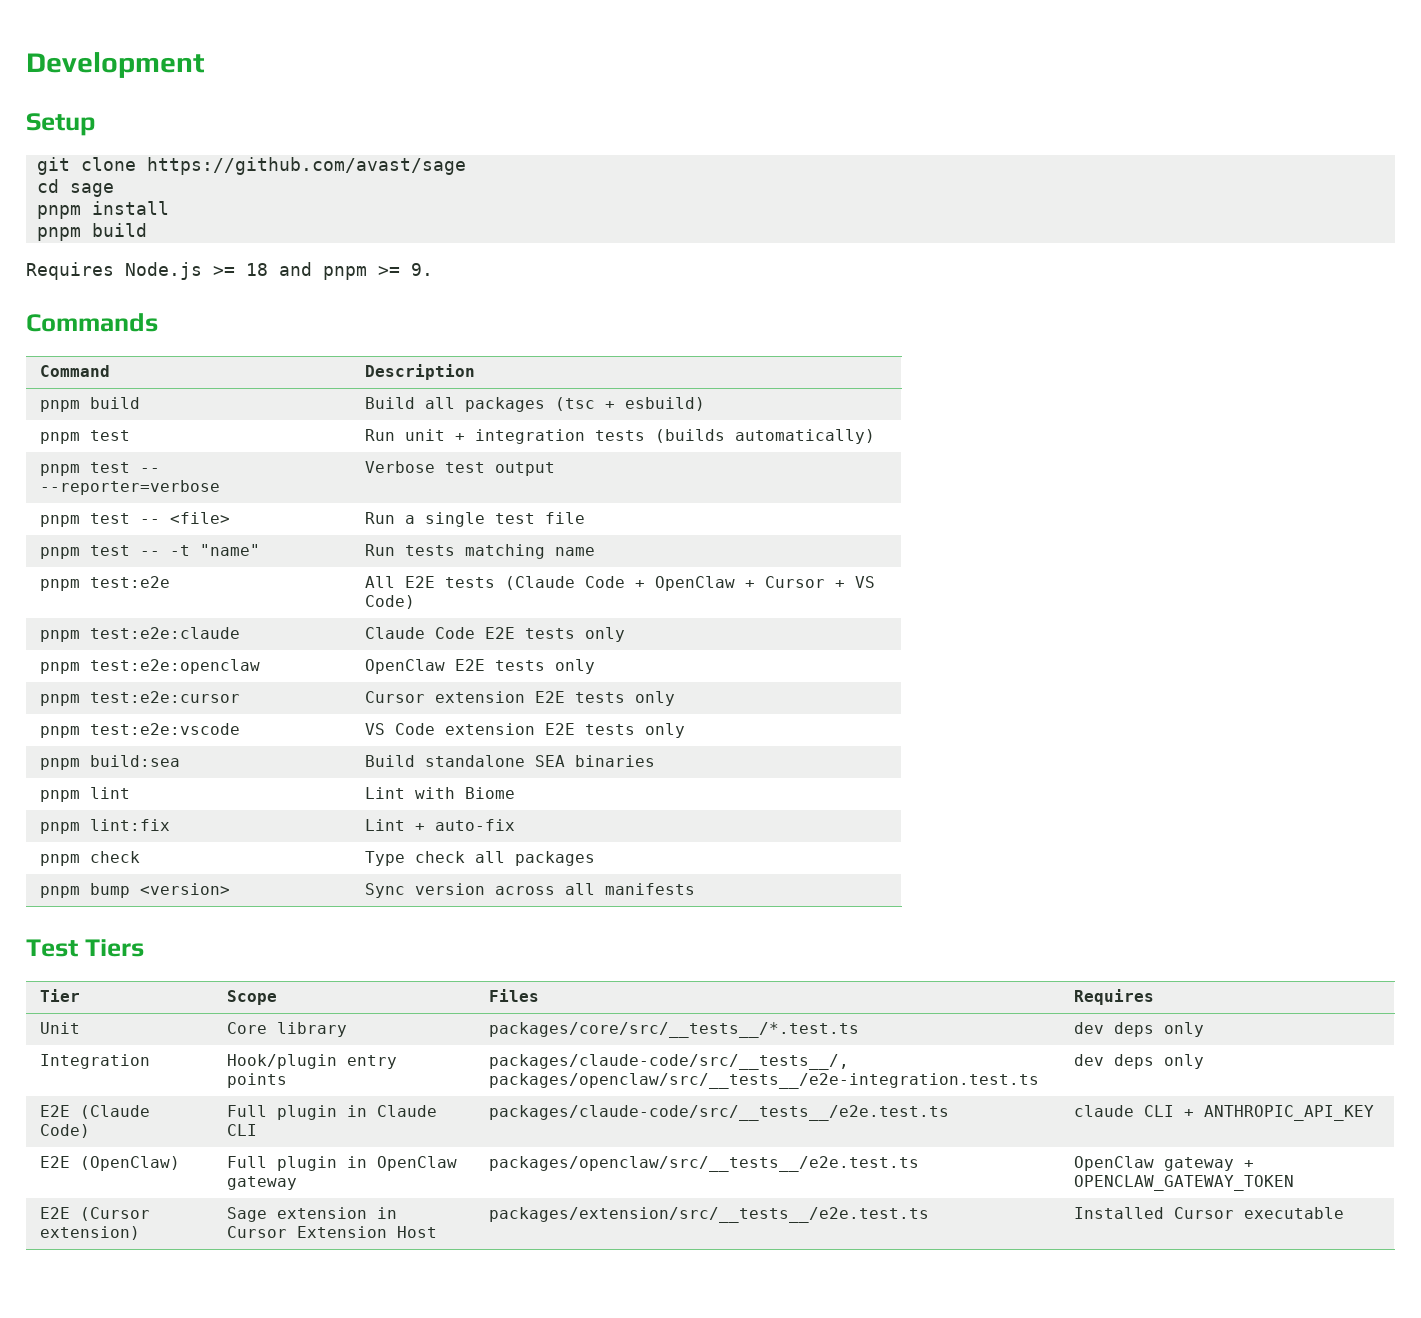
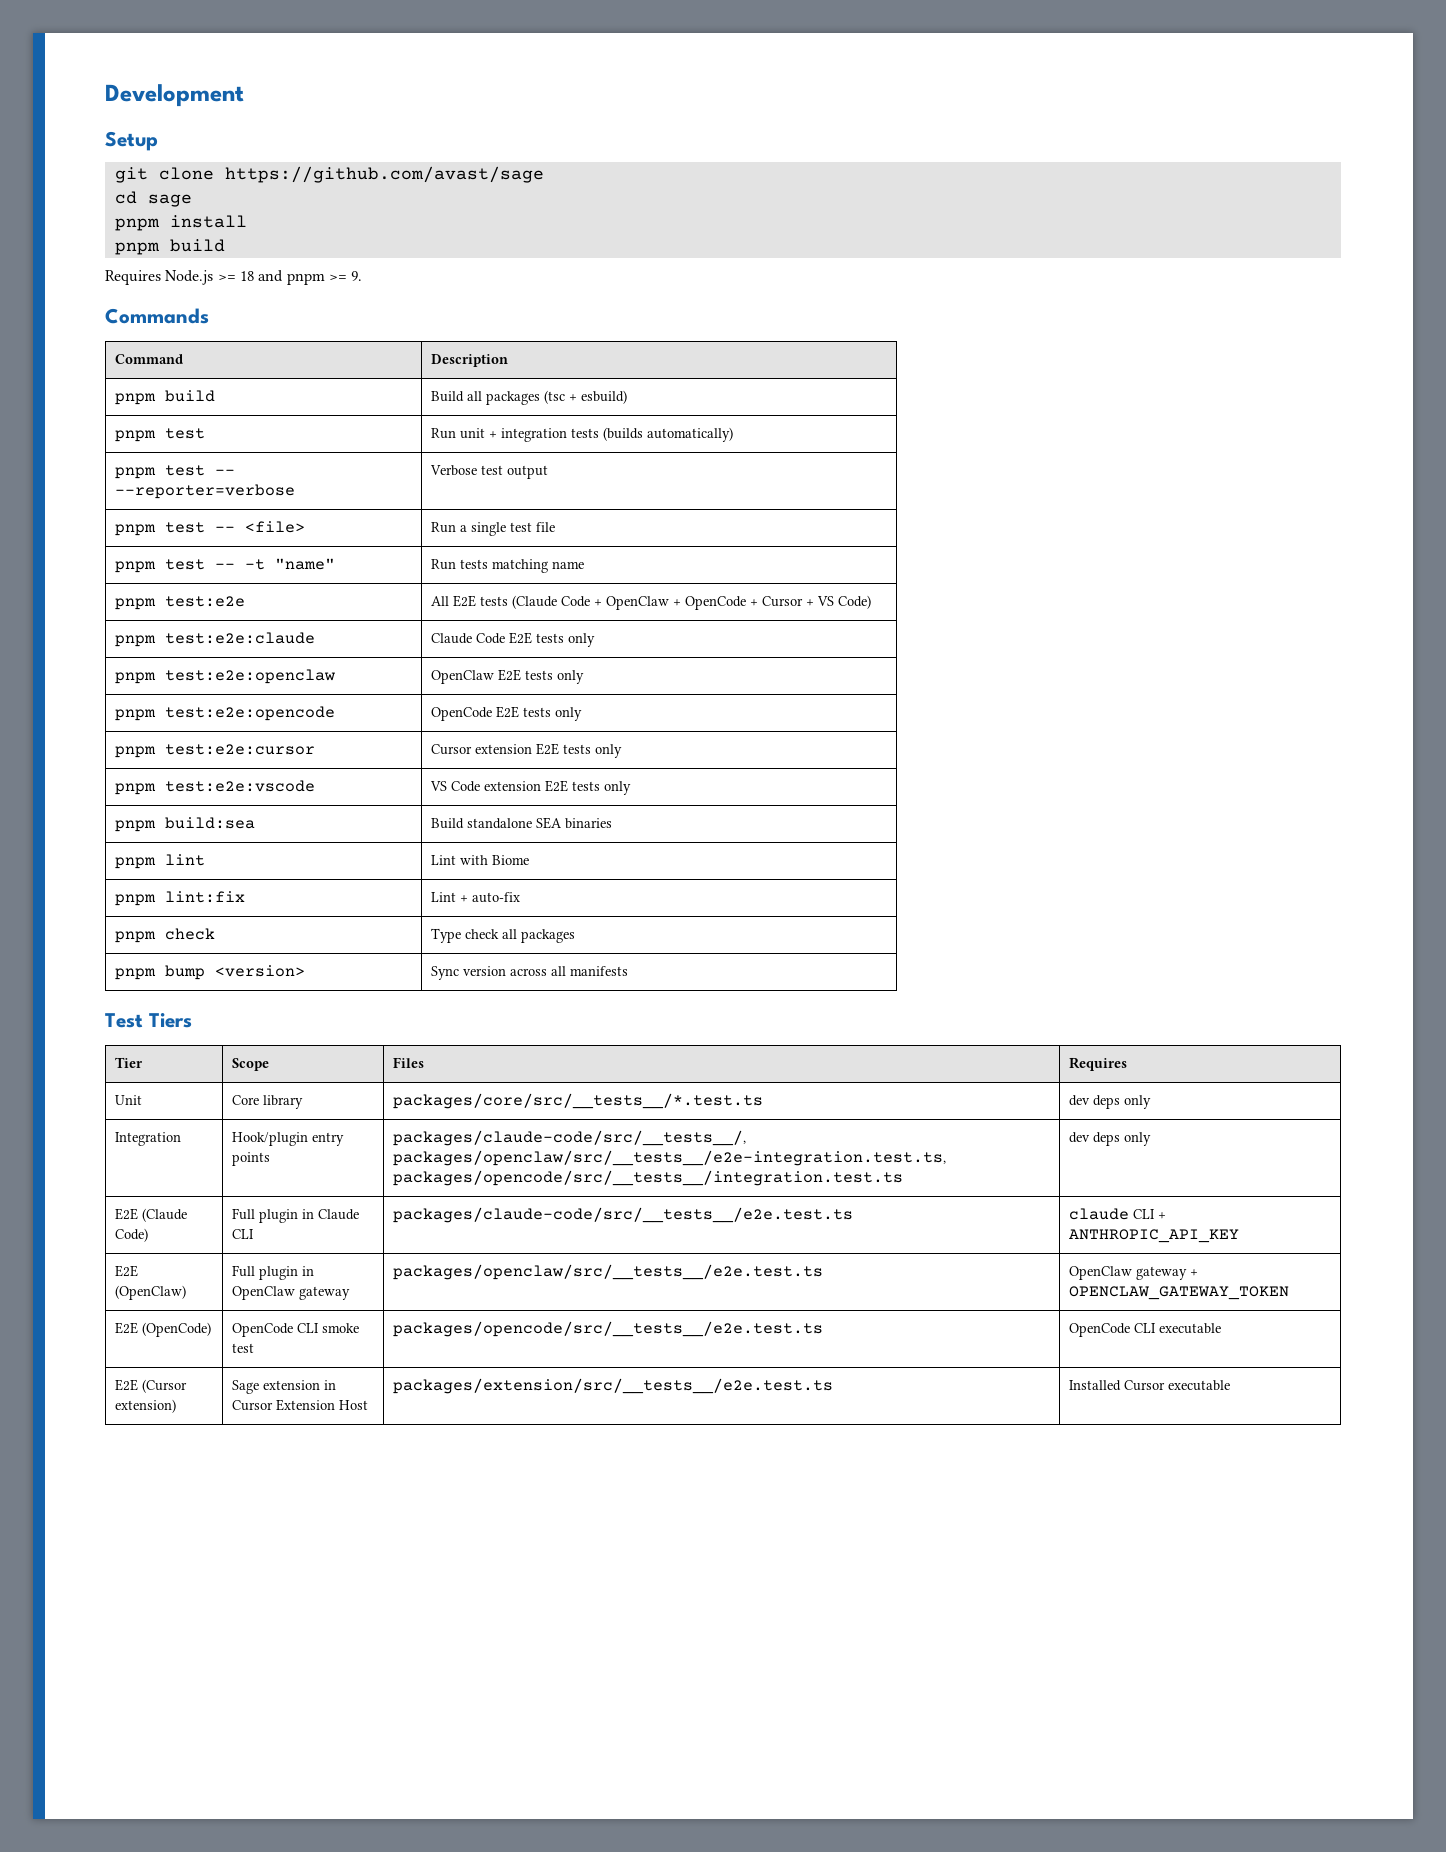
- pnpm test:e2e | All E2E tests (Claude Code + OpenClaw + Cursor + VS Code)
+ pnpm test:e2e | All E2E tests (Claude Code + OpenClaw + OpenCode + Cursor + VS Code)
+ pnpm test:e2e:opencode | OpenCode E2E tests only
- Integration | Hook/plugin entry points | packages/claude-code/src/__tests__/, packages/openclaw/src/__tests__/e2e-integration.test.ts | dev deps only
+ Integration | Hook/plugin entry points | packages/claude-code/src/__tests__/, packages/openclaw/src/__tests__/e2e-integration.test.ts, packages/opencode/src/__tests__/integration.test.ts | dev deps only
+ E2E (OpenCode) | OpenCode CLI smoke test | packages/opencode/src/__tests__/e2e.test.ts | OpenCode CLI executable

